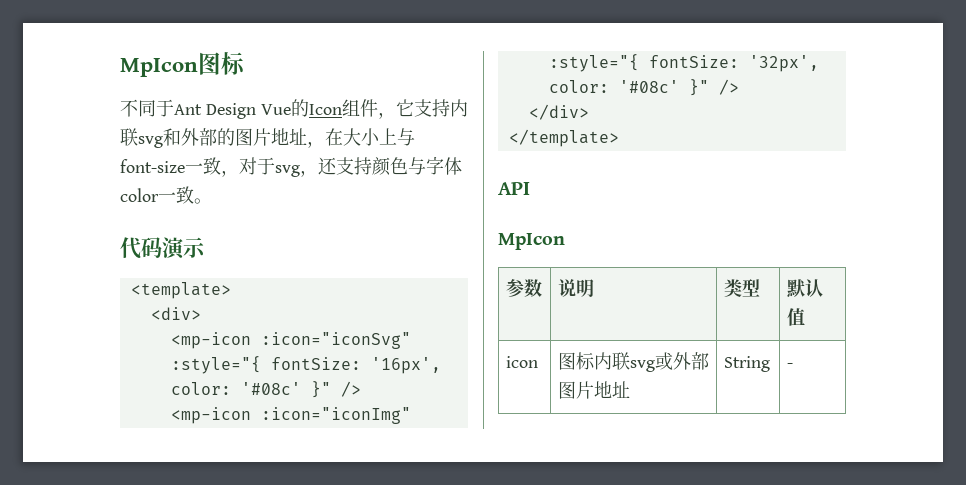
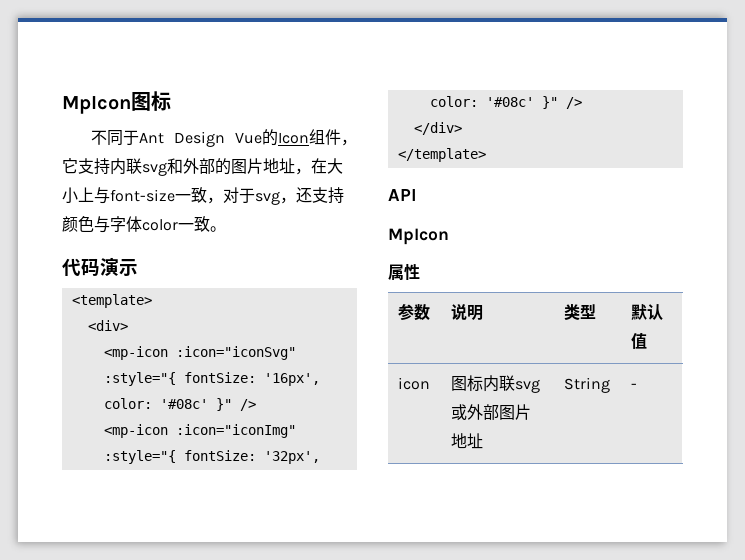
+ 属性

